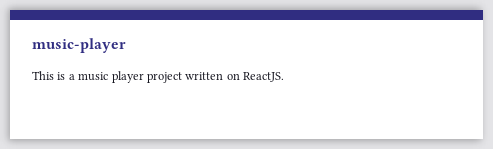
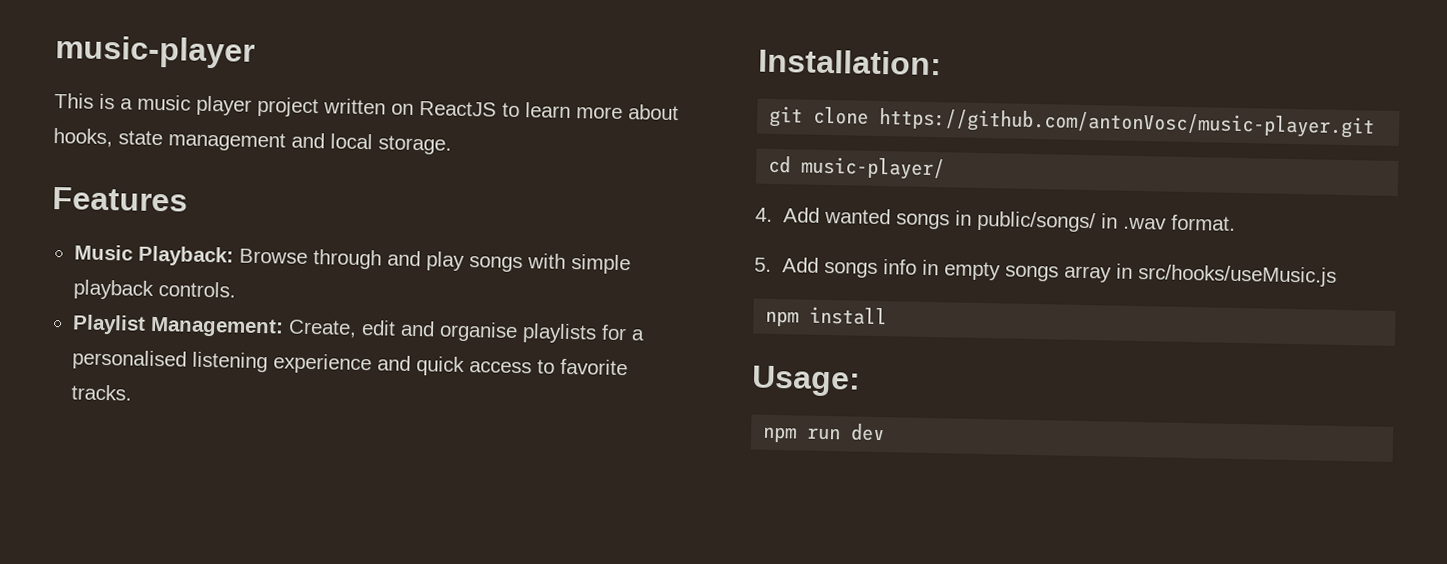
- This is a music player project written on ReactJS.
+ This is a music player project written on ReactJS to learn more about hooks, state management and local storage.
+ Features
+ Music Playback: Browse through and play songs with simple playback controls.
+ Playlist Management: Create, edit and organise playlists for a personalised listening experience and quick access to favorite tracks.
+ Installation:
+ git clone https://github.com/antonVosc/music-player.git
+ cd music-player/
+ 4. Add wanted songs in public/songs/ in .wav format.
+ 5. Add songs info in empty songs array in src/hooks/useMusic.js
+ npm install
+ Usage:
+ npm run dev

